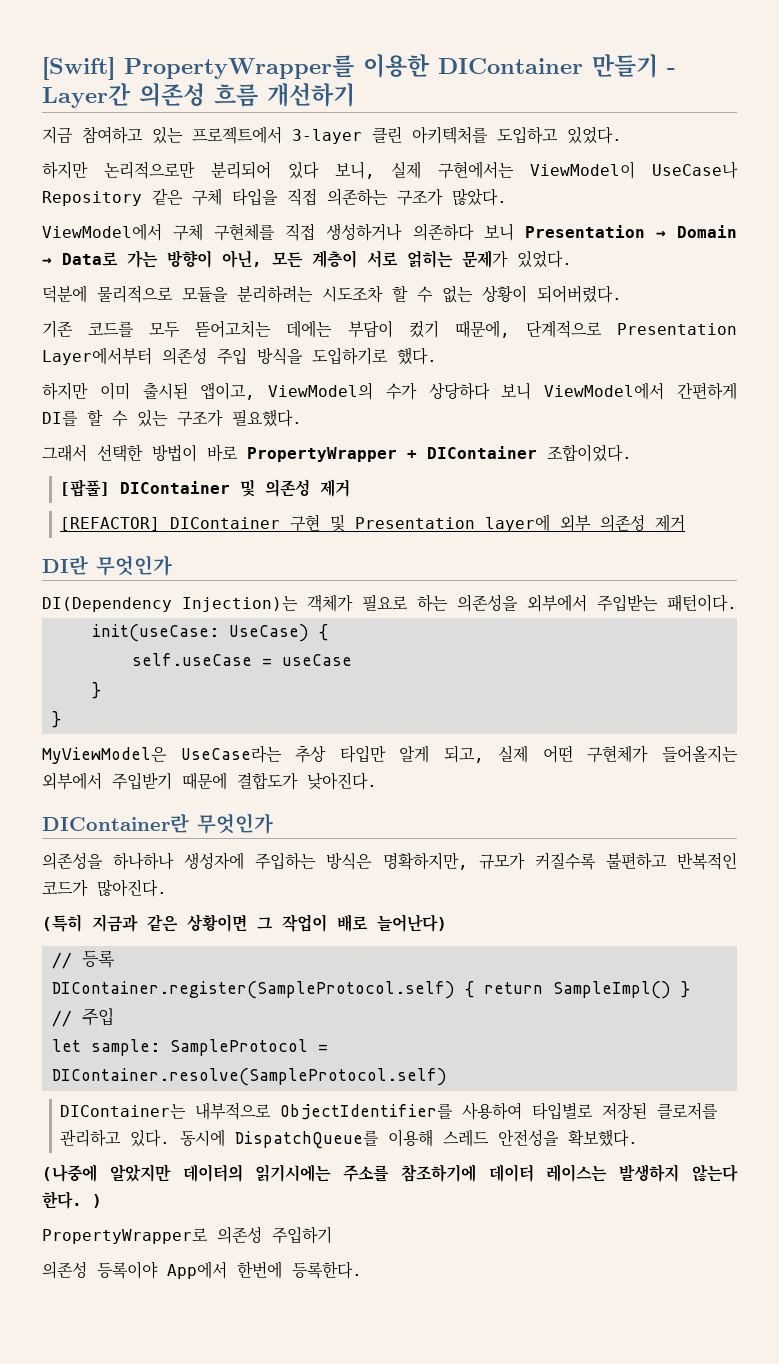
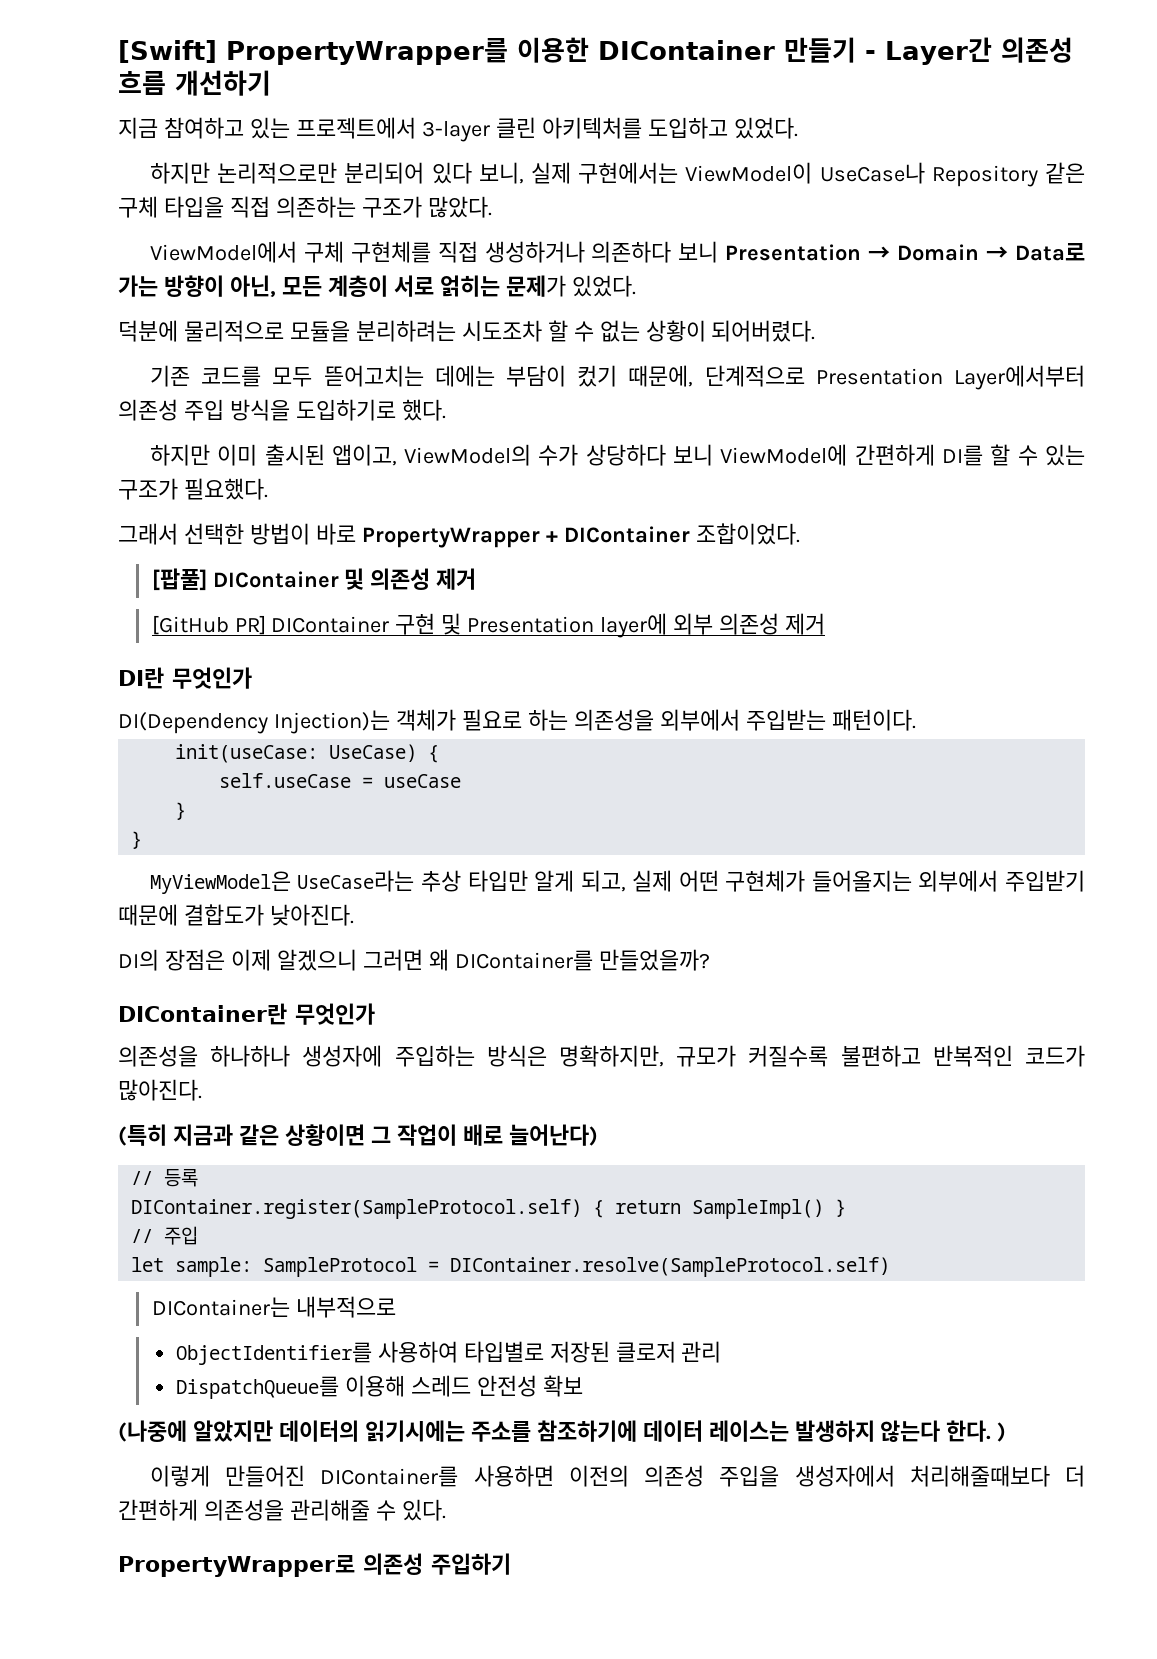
- 하지만 이미 출시된 앱이고, ViewModel의 수가 상당하다 보니 ViewModel에서 간편하게 DI를 할 수 있는 구조가 필요했다.
+ 하지만 이미 출시된 앱이고, ViewModel의 수가 상당하다 보니 ViewModel에 간편하게 DI를 할 수 있는 구조가 필요했다.
- [REFACTOR] DIContainer 구현 및 Presentation layer에 외부 의존성 제거
+ [GitHub PR] DIContainer 구현 및 Presentation layer에 외부 의존성 제거
+ DI의 장점은 이제 알겠으니 그러면 왜 DIContainer를 만들었을까?
- DIContainer는 내부적으로 ObjectIdentifier를 사용하여 타입별로 저장된 클로저를 관리하고 있다. 동시에 DispatchQueue를 이용해 스레드 안전성을 확보했다.
+ DIContainer는 내부적으로
+ ObjectIdentifier를 사용하여 타입별로 저장된 클로저 관리
+ DispatchQueue를 이용해 스레드 안전성 확보
+ 이렇게 만들어진 DIContainer를 사용하면 이전의 의존성 주입을 생성자에서 처리해줄때보다 더 간편하게 의존성을 관리해줄 수 있다.
  PropertyWrapper로 의존성 주입하기
- 의존성 등록이야 App에서 한번에 등록한다.

